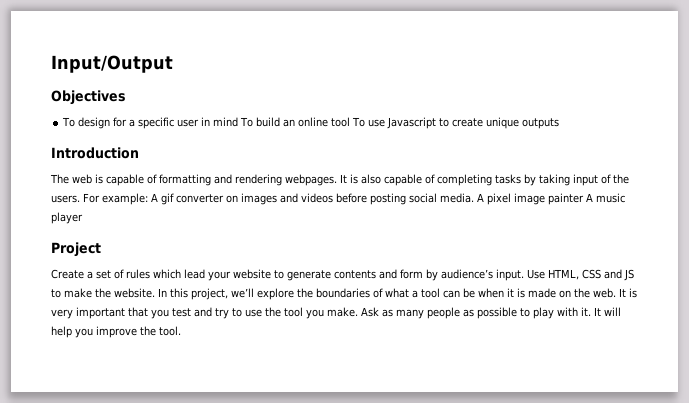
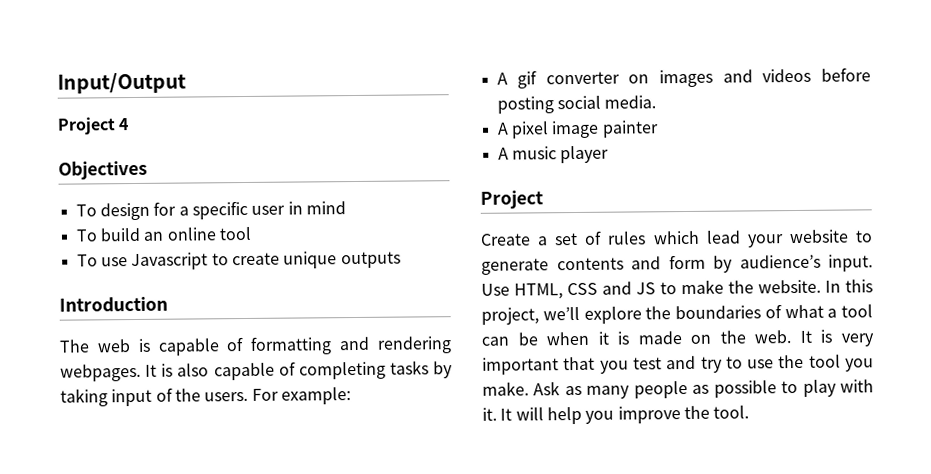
+ Project 4
- To design for a specific user in mind To build an online tool To use Javascript to create unique outputs
+ To design for a specific user in mind
+ To build an online tool
+ To use Javascript to create unique outputs
- For example: A gif converter on images and videos before posting social media. A pixel image painter A music player
+ For example:
+ A gif converter on images and videos before posting social media.
+ A pixel image painter
+ A music player

